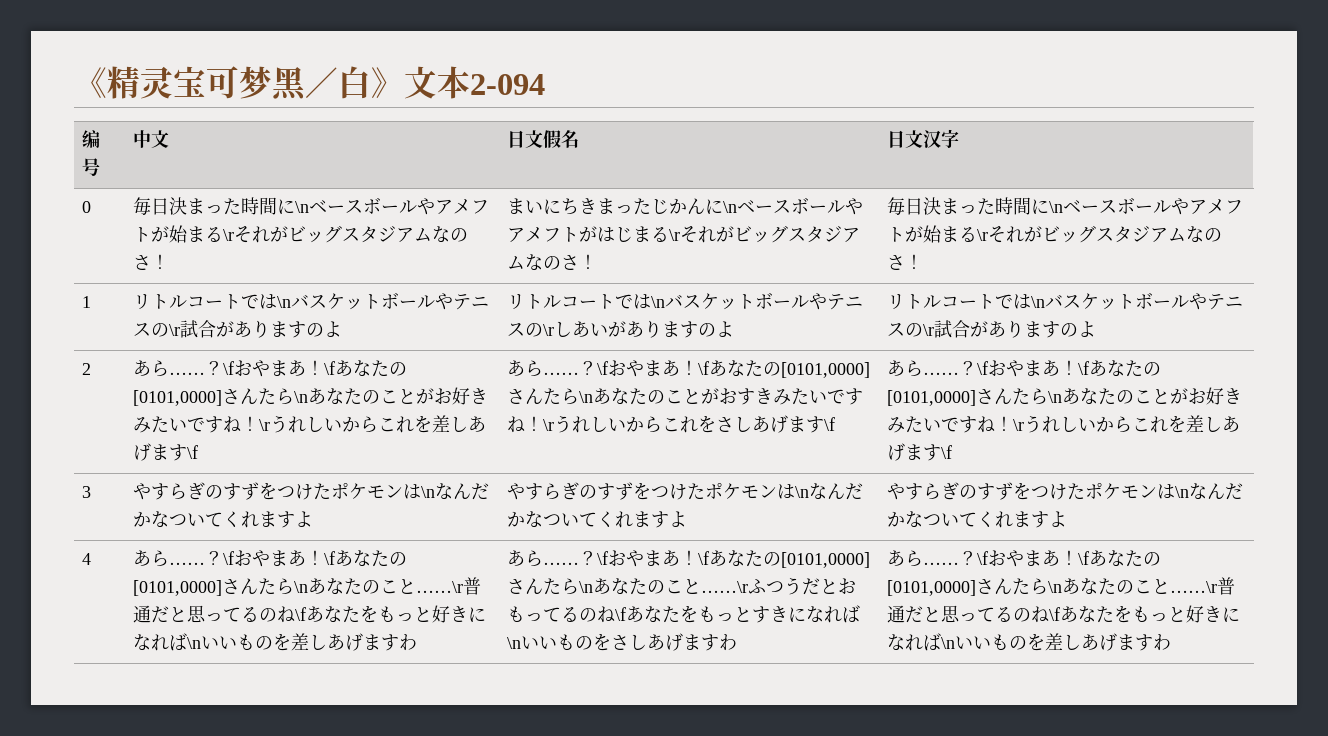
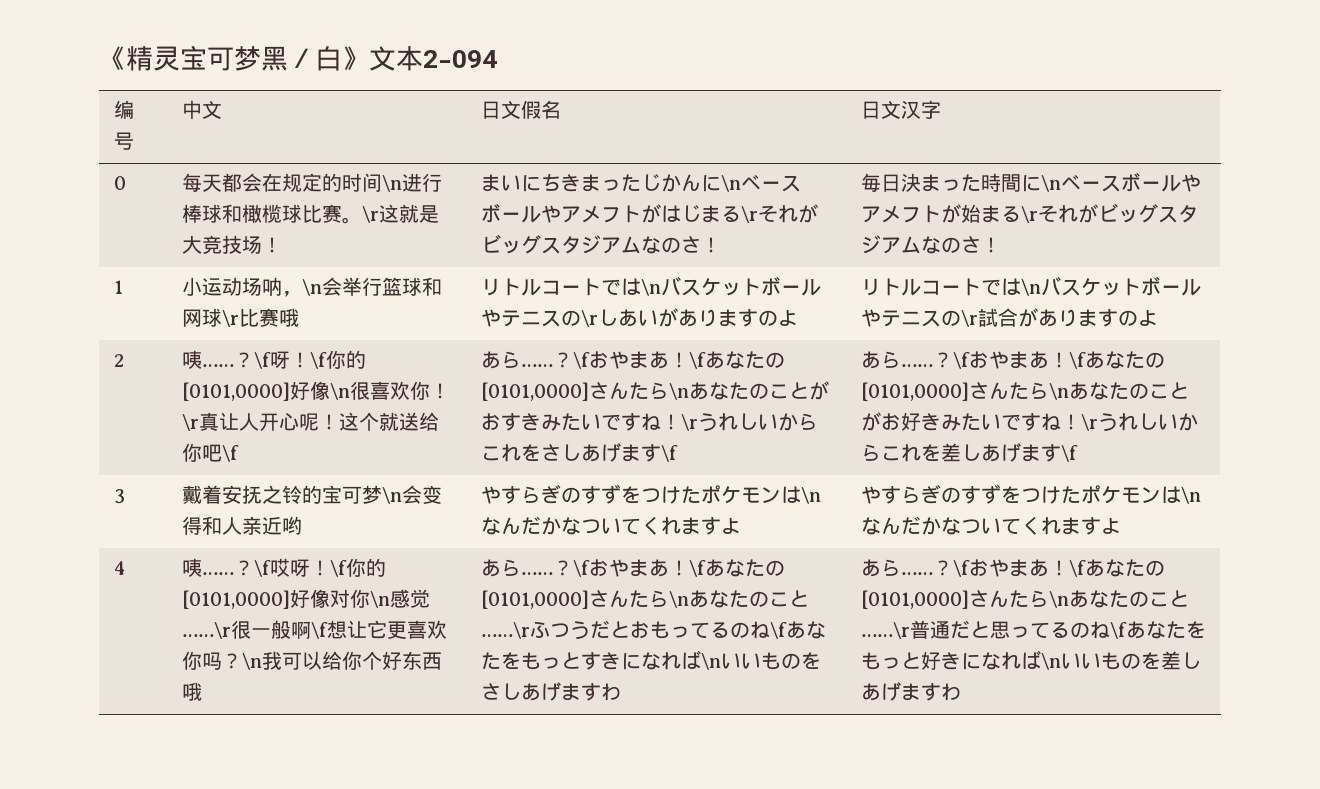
- 0 | 毎日決まった時間に\nベースボールやアメフトが始まる\rそれがビッグスタジアムなのさ！
+ 0 | 每天都会在规定的时间\n进行棒球和橄榄球比赛。\r这就是大竞技场！
- 1 | リトルコートでは\nバスケットボールやテニスの\r試合がありますのよ
+ 1 | 小运动场呐，\n会举行篮球和网球\r比赛哦
- 2 | あら……？\fおやまあ！\fあなたの[0101,0000]さんたら\nあなたのことがお好きみたいですね！\rうれしいからこれを差しあげます\f
+ 2 | 咦……？\f呀！\f你的[0101,0000]好像\n很喜欢你！\r真让人开心呢！这个就送给你吧\f
- 3 | やすらぎのすずをつけたポケモンは\nなんだかなついてくれますよ
+ 3 | 戴着安抚之铃的宝可梦\n会变得和人亲近哟
- 4 | あら……？\fおやまあ！\fあなたの[0101,0000]さんたら\nあなたのこと……\r普通だと思ってるのね\fあなたをもっと好きになれば\nいいものを差しあげますわ
+ 4 | 咦……？\f哎呀！\f你的[0101,0000]好像对你\n感觉……\r很一般啊\f想让它更喜欢你吗？\n我可以给你个好东西哦

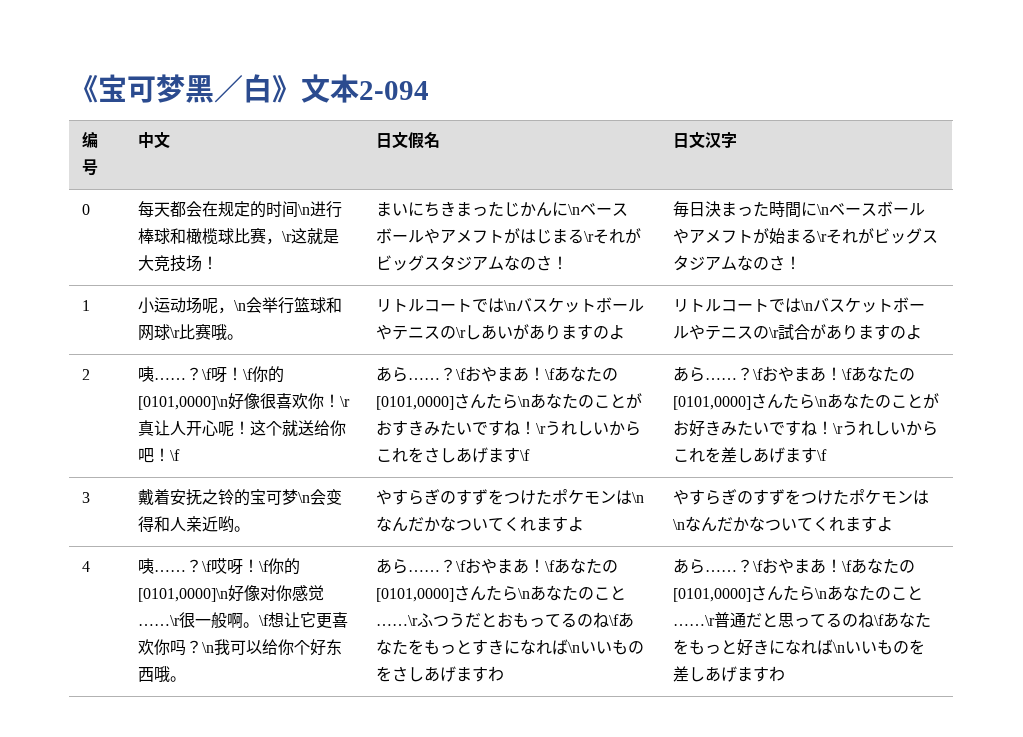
- 《精灵宝可梦黑／白》文本2-094
+ 《宝可梦黑／白》文本2-094
- 每天都会在规定的时间\n进行棒球和橄榄球比赛。\r这就是大竞技场！
+ 每天都会在规定的时间\n进行棒球和橄榄球比赛，\r这就是大竞技场！
- 小运动场呐，\n会举行篮球和网球\r比赛哦
+ 小运动场呢，\n会举行篮球和网球\r比赛哦。
- \f你的[0101,0000]好像\n很喜欢你！
+ \f你的[0101,0000]\n好像很喜欢你！
- 这个就送给你吧\f
+ 这个就送给你吧！\f
- 戴着安抚之铃的宝可梦\n会变得和人亲近哟
+ 戴着安抚之铃的宝可梦\n会变得和人亲近哟。
- \f你的[0101,0000]好像对你\n感觉……\r很一般啊\f想让它更喜欢你吗？
+ \f你的[0101,0000]\n好像对你感觉……\r很一般啊。\f想让它更喜欢你吗？
- \n我可以给你个好东西哦
+ \n我可以给你个好东西哦。

